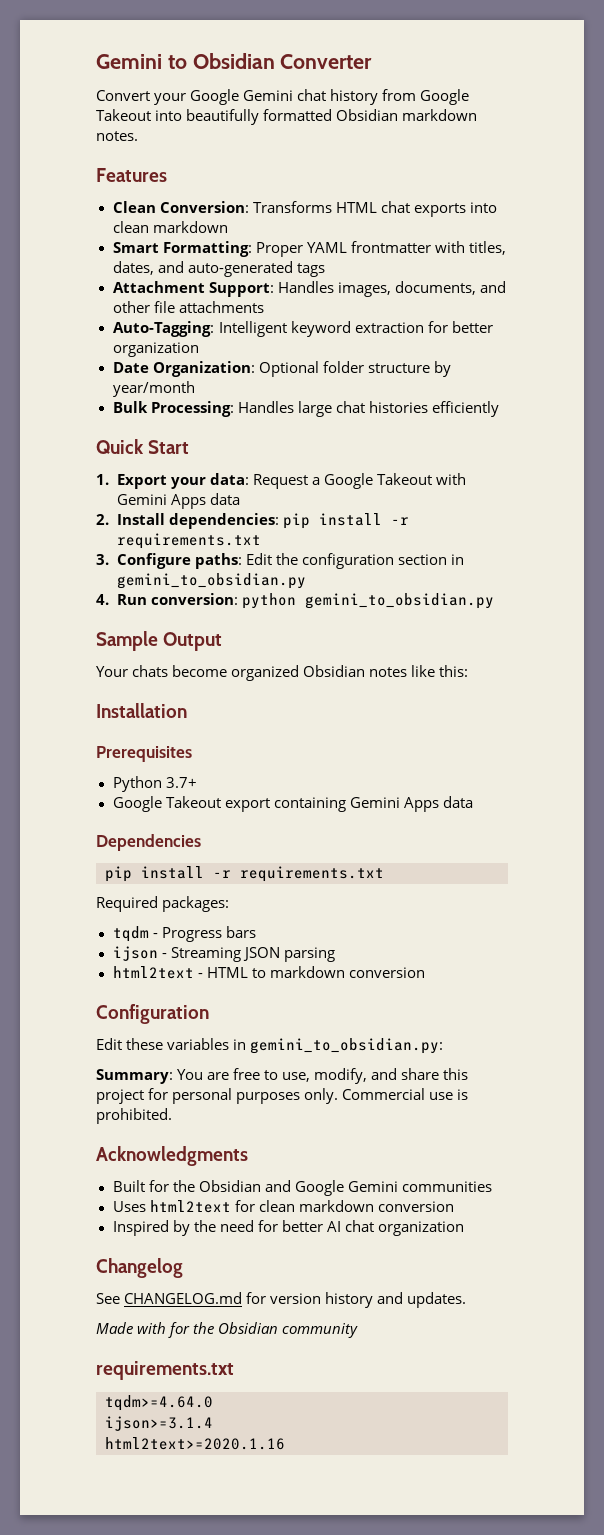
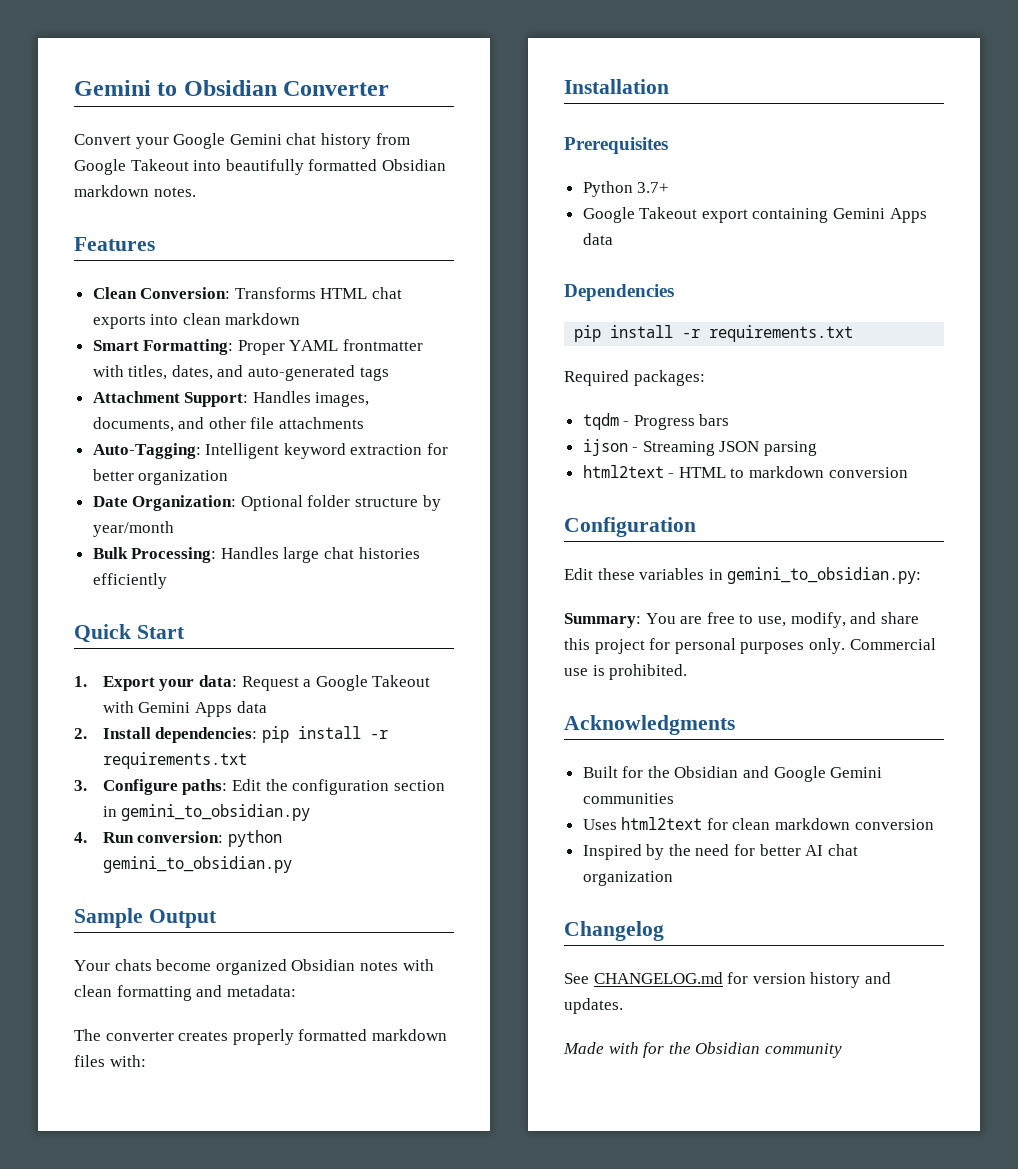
- Your chats become organized Obsidian notes like this:
+ Your chats become organized Obsidian notes with clean formatting and metadata:
+ The converter creates properly formatted markdown files with:
  Made with for the Obsidian community
- requirements.txt
- tqdm>=4.64.0
- ijson>=3.1.4
- html2text>=2020.1.16

